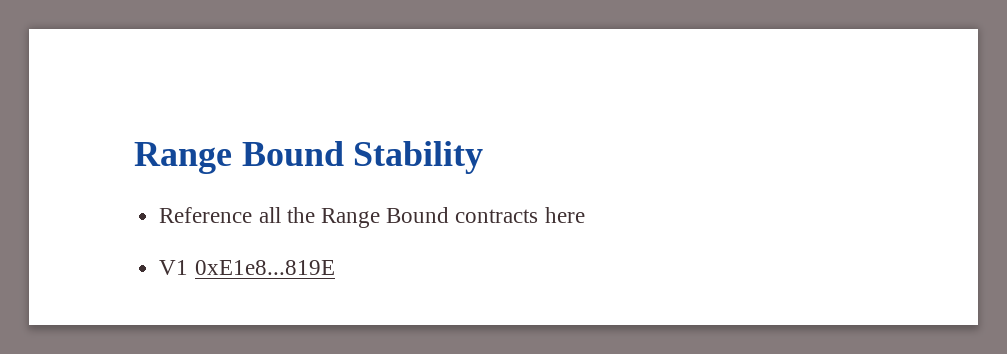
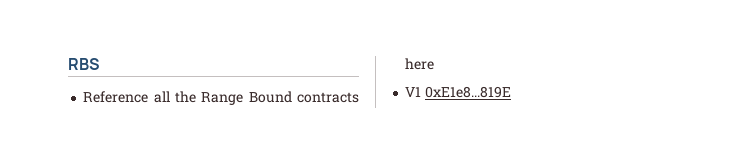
- Range Bound Stability
+ RBS

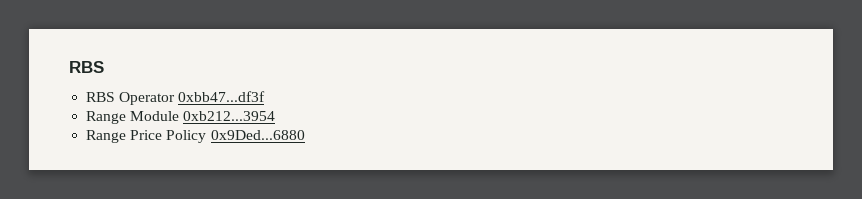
- Reference all the Range Bound contracts here
- V1 0xE1e8...819E
+ RBS Operator 0xbb47...df3f
+ Range Module 0xb212...3954
+ Range Price Policy 0x9Ded...6880

